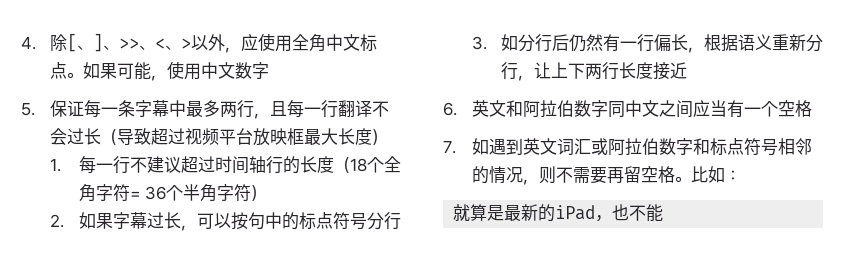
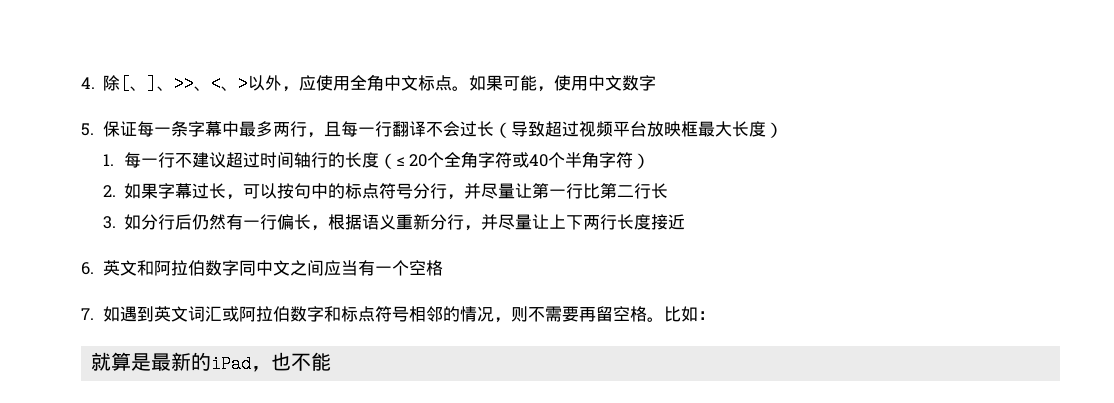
- 1.每一行不建议超过时间轴行的长度（18个全角字符= 36个半角字符）
+ 1.每一行不建议超过时间轴行的长度（≤ 20个全角字符或40个半角字符）
- 2.如果字幕过长，可以按句中的标点符号分行
+ 2.如果字幕过长，可以按句中的标点符号分行，并尽量让第一行比第二行长
- 3.如分行后仍然有一行偏长，根据语义重新分行，让上下两行长度接近
+ 3.如分行后仍然有一行偏长，根据语义重新分行，并尽量让上下两行长度接近

